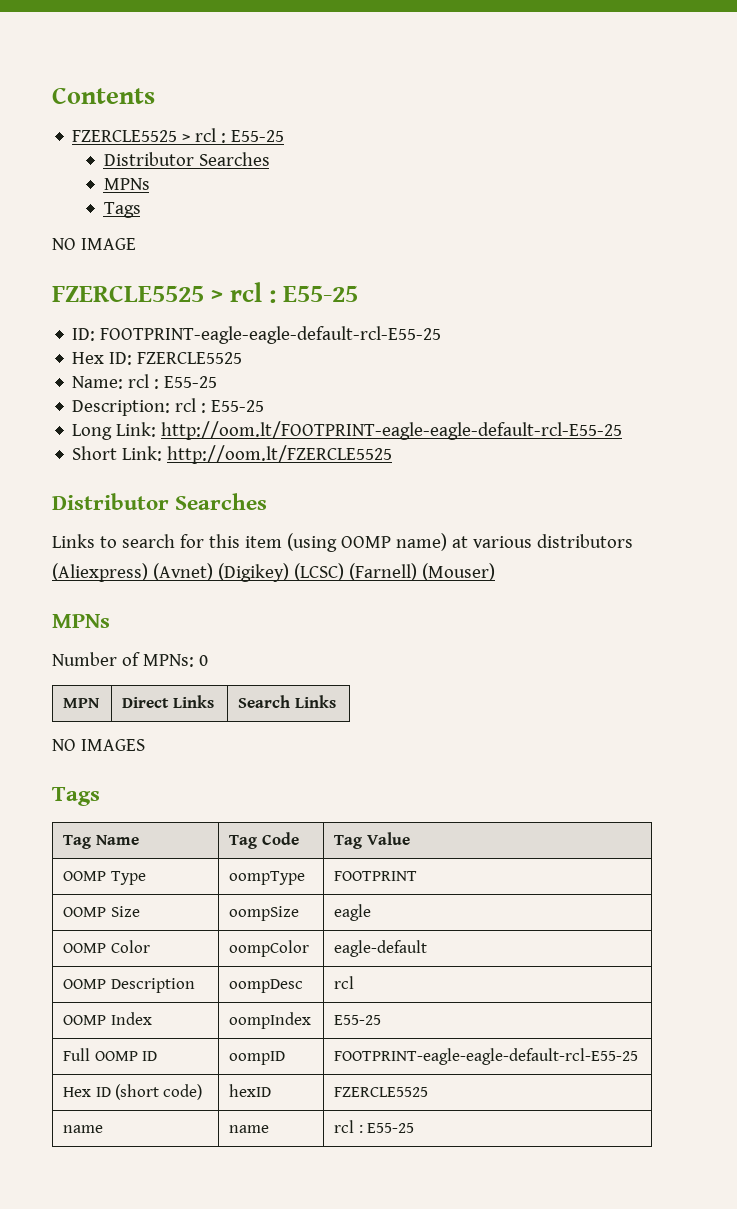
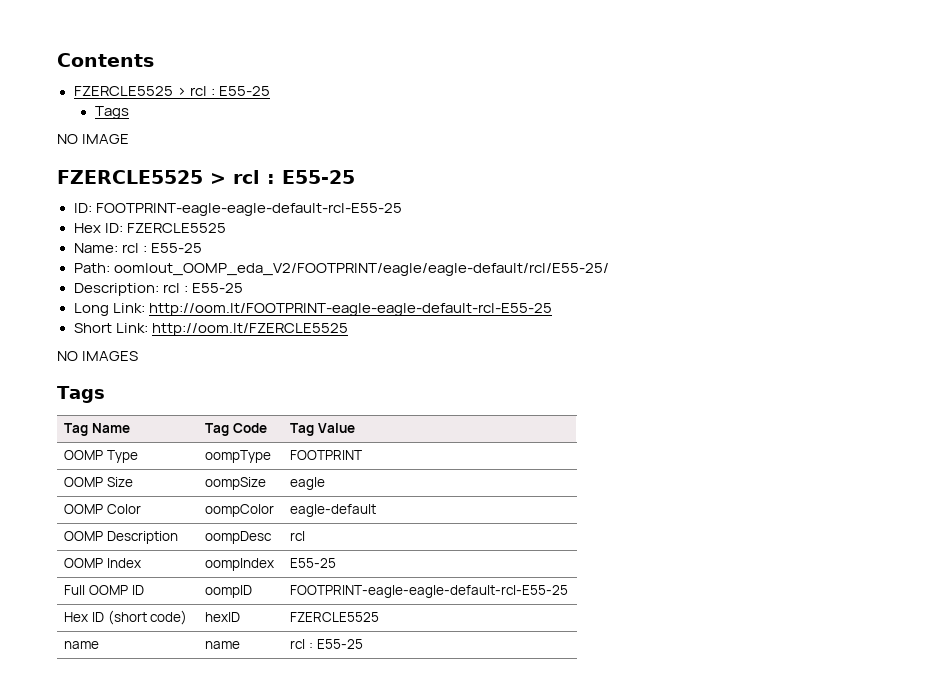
  Contents
  FZERCLE5525 > rcl : E55-25
- Distributor Searches
- MPNs
+ Path: oomlout_OOMP_eda_V2/FOOTPRINT/eagle/eagle-default/rcl/E55-25/
  Short Link: http://oom.lt/FZERCLE5525
- Distributor Searches
- Links to search for this item (using OOMP name) at various distributors
- (Aliexpress) (Avnet) (Digikey) (LCSC) (Farnell) (Mouser)
- MPNs
- Number of MPNs: 0
- MPN | Direct Links | Search Links

